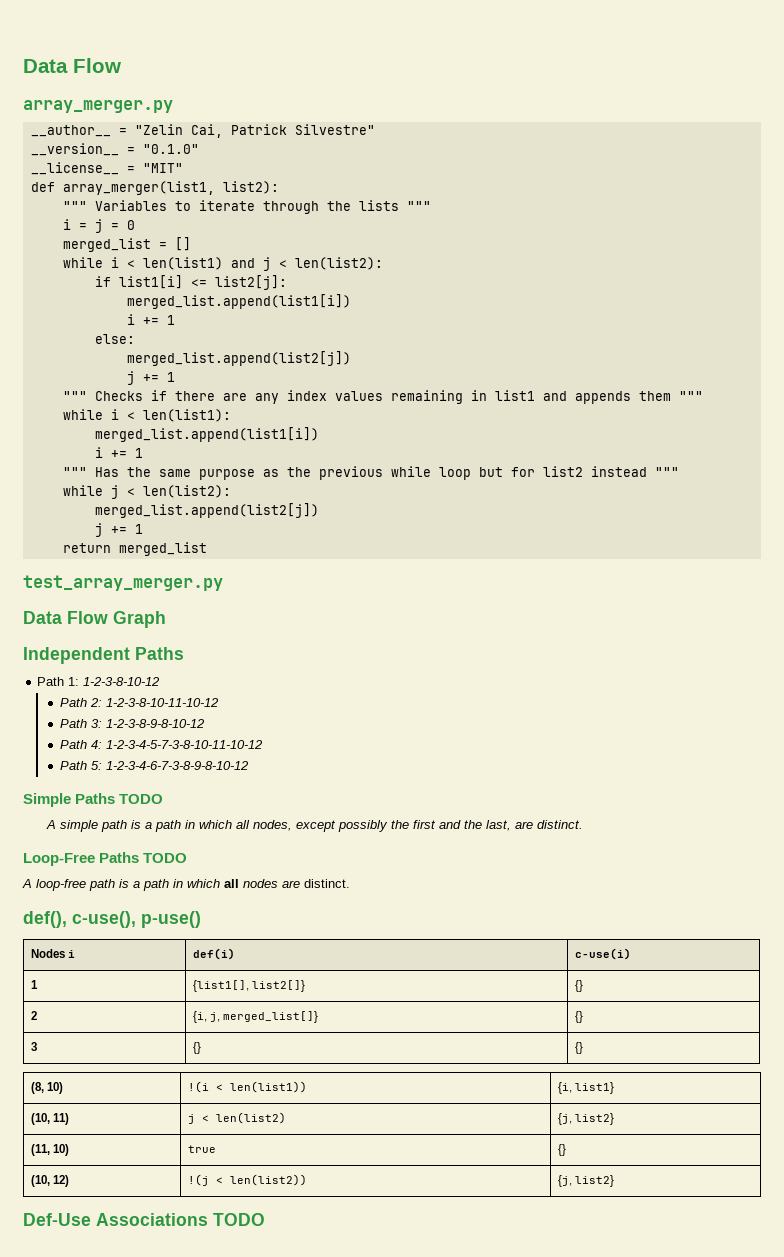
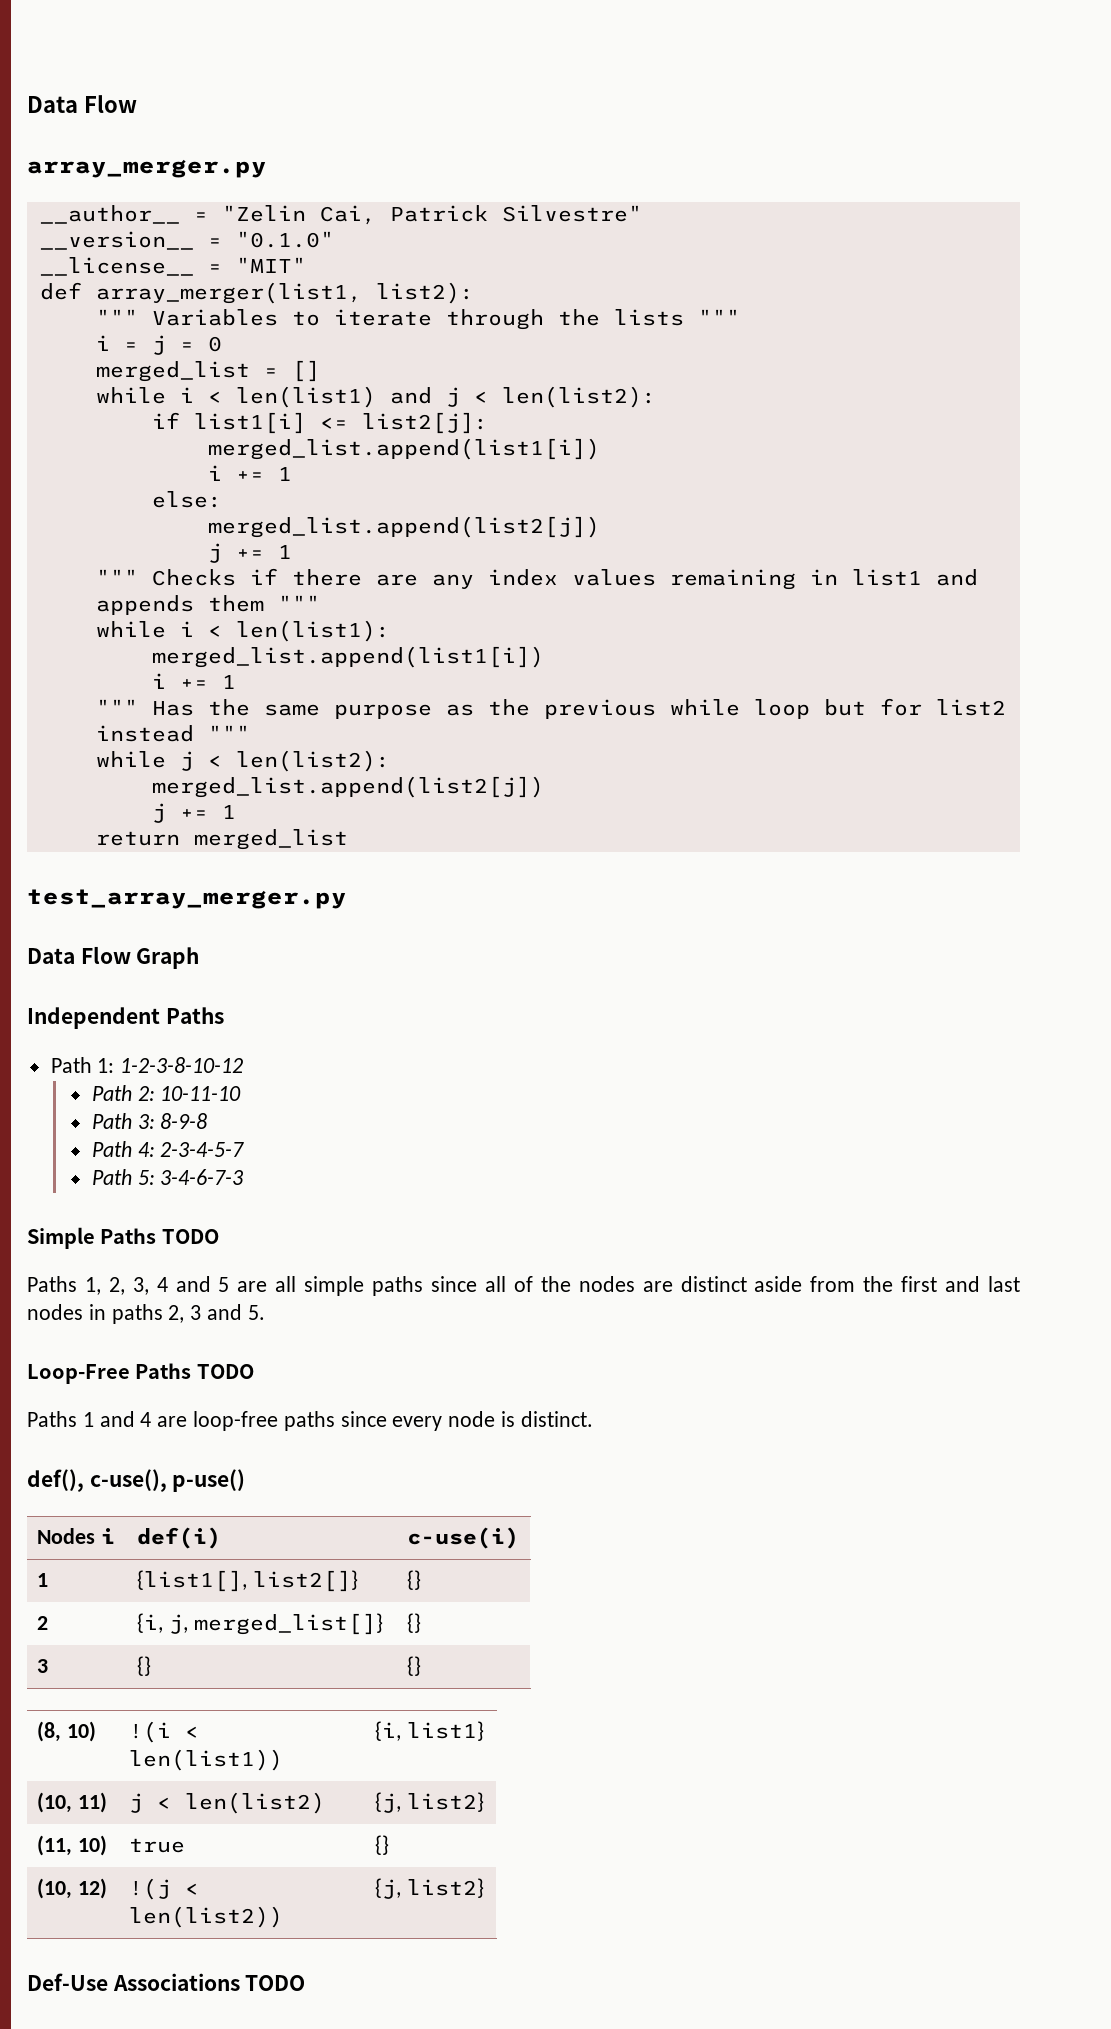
- Path 2: 1-2-3-8-10-11-10-12
+ Path 2: 10-11-10
- Path 3: 1-2-3-8-9-8-10-12
+ Path 3: 8-9-8
- Path 4: 1-2-3-4-5-7-3-8-10-11-10-12
+ Path 4: 2-3-4-5-7
- Path 5: 1-2-3-4-6-7-3-8-9-8-10-12
+ Path 5: 3-4-6-7-3
- A simple path is a path in which all nodes, except possibly the first and the last, are distinct.
+ Paths 1, 2, 3, 4 and 5 are all simple paths since all of the nodes are distinct aside from the first and last nodes in paths 2, 3 and 5.
  Loop-Free Paths TODO
- A loop-free path is a path in which all nodes are distinct.
+ Paths 1 and 4 are loop-free paths since every node is distinct.

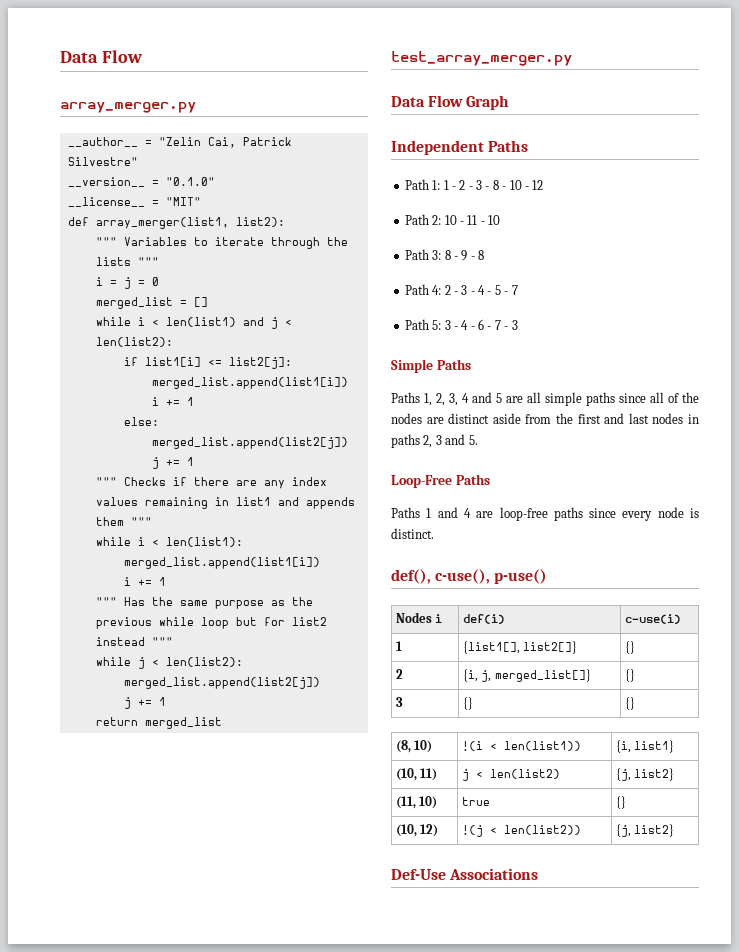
- Path 1: 1-2-3-8-10-12
- Path 2: 10-11-10
- Path 3: 8-9-8
- Path 4: 2-3-4-5-7
- Path 5: 3-4-6-7-3
+ Path 1: 1 - 2 - 3 - 8 - 10 - 12
+ Path 2: 10 - 11 - 10
+ Path 3: 8 - 9 - 8
+ Path 4: 2 - 3 - 4 - 5 - 7
+ Path 5: 3 - 4 - 6 - 7 - 3
- Simple Paths TODO
+ Simple Paths
- Loop-Free Paths TODO
+ Loop-Free Paths
- Def-Use Associations TODO
+ Def-Use Associations

